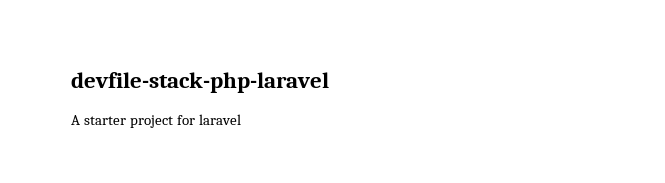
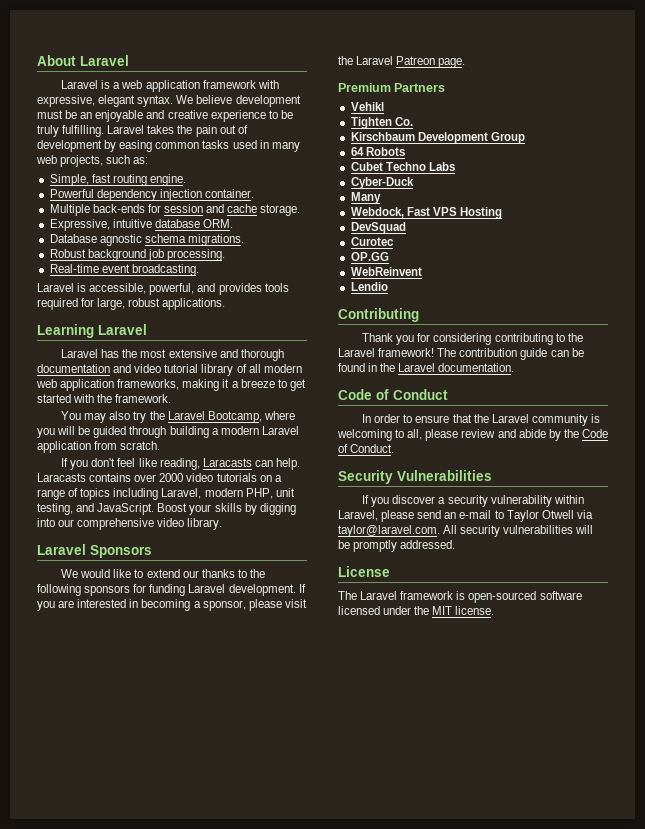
- devfile-stack-php-laravel
- A starter project for laravel
+ About Laravel
+ Laravel is a web application framework with expressive, elegant syntax. We believe development must be an enjoyable and creative experience to be truly fulfilling. Laravel takes the pain out of development by easing common tasks used in many web projects, such as:
+ Simple, fast routing engine.
+ Powerful dependency injection container.
+ Multiple back-ends for session and cache storage.
+ Expressive, intuitive database ORM.
+ Database agnostic schema migrations.
+ Robust background job processing.
+ Real-time event broadcasting.
+ Laravel is accessible, powerful, and provides tools required for large, robust applications.
+ Learning Laravel
+ Laravel has the most extensive and thorough documentation and video tutorial library of all modern web application frameworks, making it a breeze to get started with the framework.
+ You may also try the Laravel Bootcamp, where you will be guided through building a modern Laravel application from scratch.
+ If you don't feel like reading, Laracasts can help. Laracasts contains over 2000 video tutorials on a range of topics including Laravel, modern PHP, unit testing, and JavaScript. Boost your skills by digging into our comprehensive video library.
+ Laravel Sponsors
+ We would like to extend our thanks to the following sponsors for funding Laravel development. If you are interested in becoming a sponsor, please visit the Laravel Patreon page.
+ Premium Partners
+ Vehikl
+ Tighten Co.
+ Kirschbaum Development Group
+ 64 Robots
+ Cubet Techno Labs
+ Cyber-Duck
+ Many
+ Webdock, Fast VPS Hosting
+ DevSquad
+ Curotec
+ OP.GG
+ WebReinvent
+ Lendio
+ Contributing
+ Thank you for considering contributing to the Laravel framework! The contribution guide can be found in the Laravel documentation.
+ Code of Conduct
+ In order to ensure that the Laravel community is welcoming to all, please review and abide by the Code of Conduct.
+ Security Vulnerabilities
+ If you discover a security vulnerability within Laravel, please send an e-mail to Taylor Otwell via taylor@laravel.com. All security vulnerabilities will be promptly addressed.
+ License
+ The Laravel framework is open-sourced software licensed under the MIT license.

